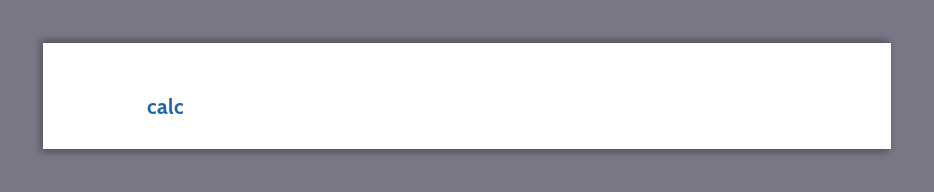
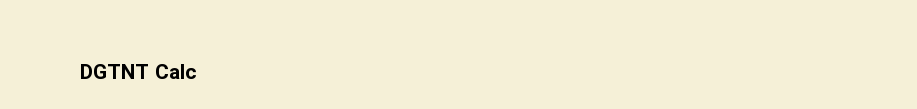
- calc
+ DGTNT Calc

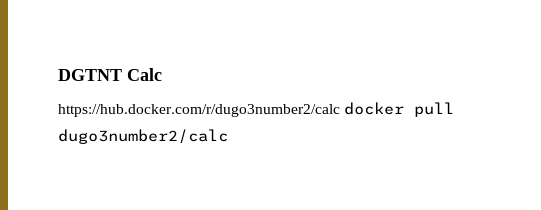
+ https://hub.docker.com/r/dugo3number2/calc docker pull dugo3number2/calc

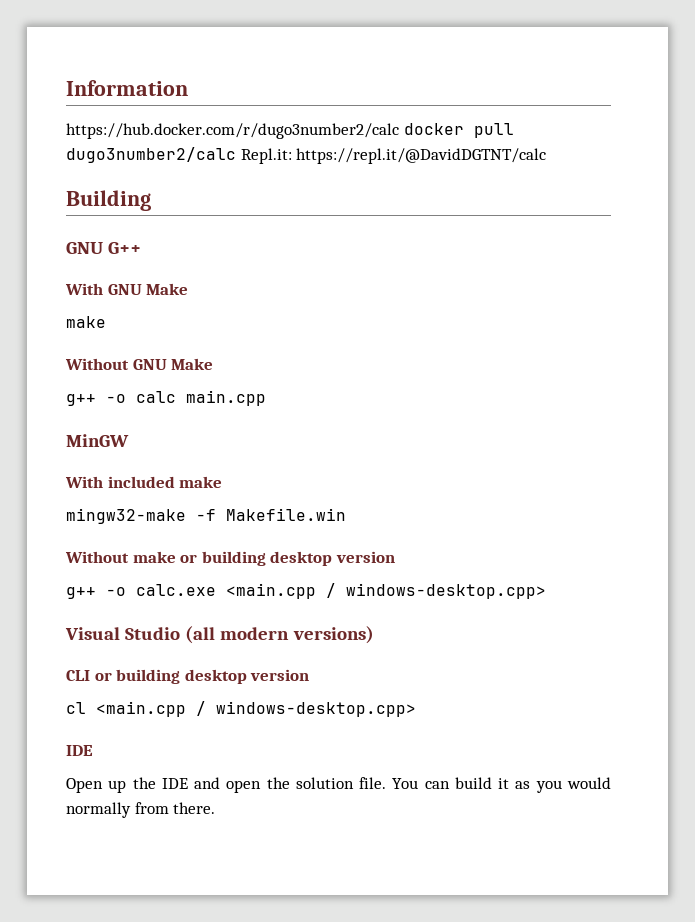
- DGTNT Calc
+ Information
- https://hub.docker.com/r/dugo3number2/calc docker pull dugo3number2/calc
+ https://hub.docker.com/r/dugo3number2/calc docker pull dugo3number2/calc Repl.it: https://repl.it/@DavidDGTNT/calc
+ Building
+ GNU G++
+ With GNU Make
+ make
+ Without GNU Make
+ g++ -o calc main.cpp
+ MinGW
+ With included make
+ mingw32-make -f Makefile.win
+ Without make or building desktop version
+ g++ -o calc.exe <main.cpp / windows-desktop.cpp>
+ Visual Studio (all modern versions)
+ CLI or building desktop version
+ cl <main.cpp / windows-desktop.cpp>
+ IDE
+ Open up the IDE and open the solution file. You can build it as you would normally from there.

